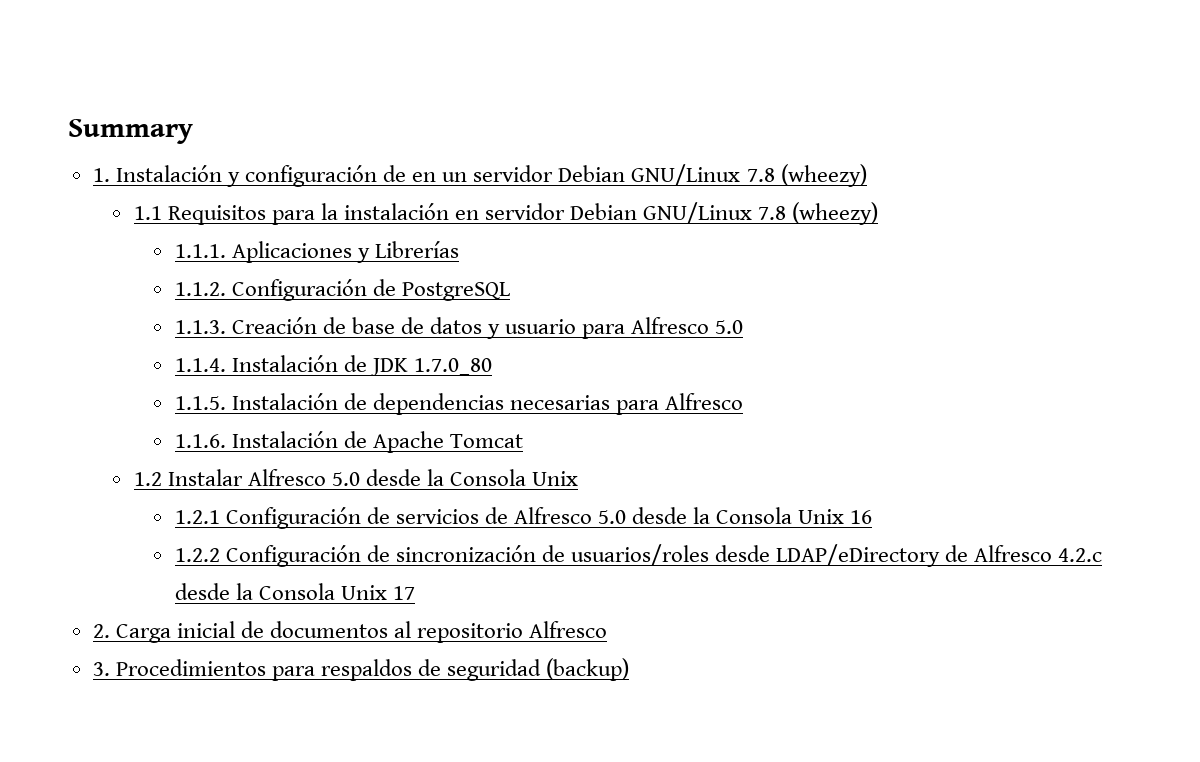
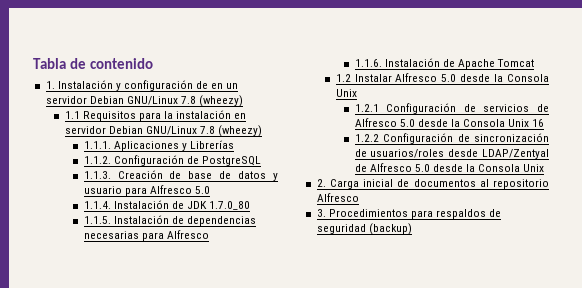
- Summary
+ Tabla de contenido
- 1.2.2 Configuración de sincronización de usuarios/roles desde LDAP/eDirectory de Alfresco 4.2.c desde la Consola Unix 17
+ 1.2.2 Configuración de sincronización de usuarios/roles desde LDAP/Zentyal de Alfresco 5.0 desde la Consola Unix

